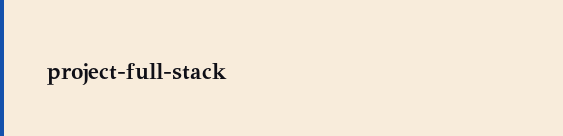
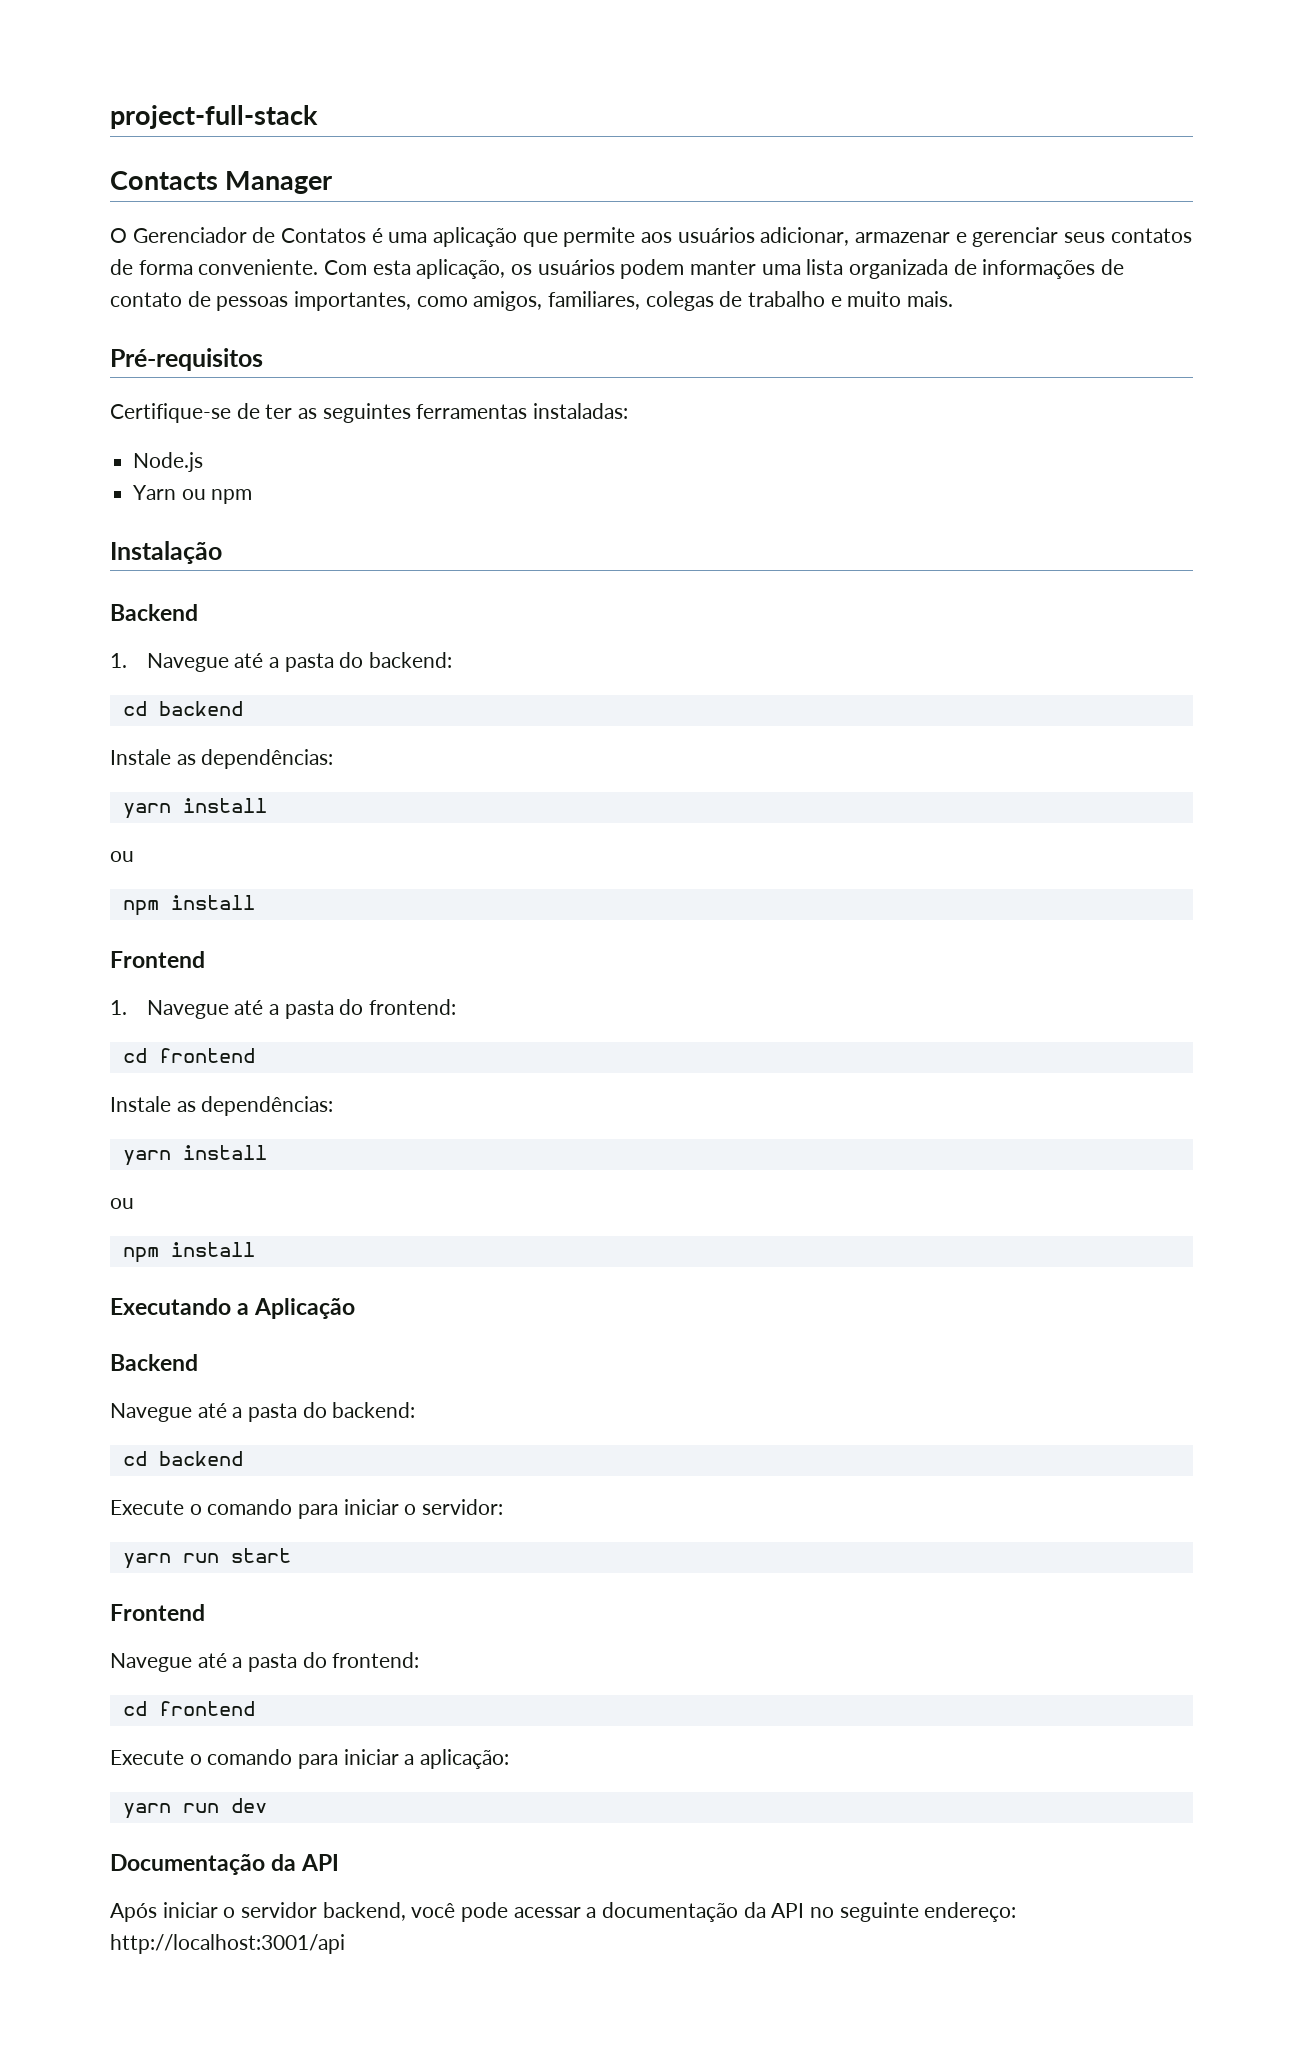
+ Contacts Manager
+ O Gerenciador de Contatos é uma aplicação que permite aos usuários adicionar, armazenar e gerenciar seus contatos de forma conveniente. Com esta aplicação, os usuários podem manter uma lista organizada de informações de contato de pessoas importantes, como amigos, familiares, colegas de trabalho e muito mais.
+ Pré-requisitos
+ Certifique-se de ter as seguintes ferramentas instaladas:
+ Node.js
+ Yarn ou npm
+ Instalação
+ Backend
+ 1. Navegue até a pasta do backend:
+ cd backend
+ Instale as dependências:
+ yarn install
+ ou
+ npm install
+ Frontend
+ 1. Navegue até a pasta do frontend:
+ cd frontend
+ Instale as dependências:
+ yarn install
+ ou
+ npm install
+ Executando a Aplicação
+ Backend
+ Navegue até a pasta do backend:
+ cd backend
+ Execute o comando para iniciar o servidor:
+ yarn run start
+ Frontend
+ Navegue até a pasta do frontend:
+ cd frontend
+ Execute o comando para iniciar a aplicação:
+ yarn run dev
+ Documentação da API
+ Após iniciar o servidor backend, você pode acessar a documentação da API no seguinte endereço: http://localhost:3001/api

